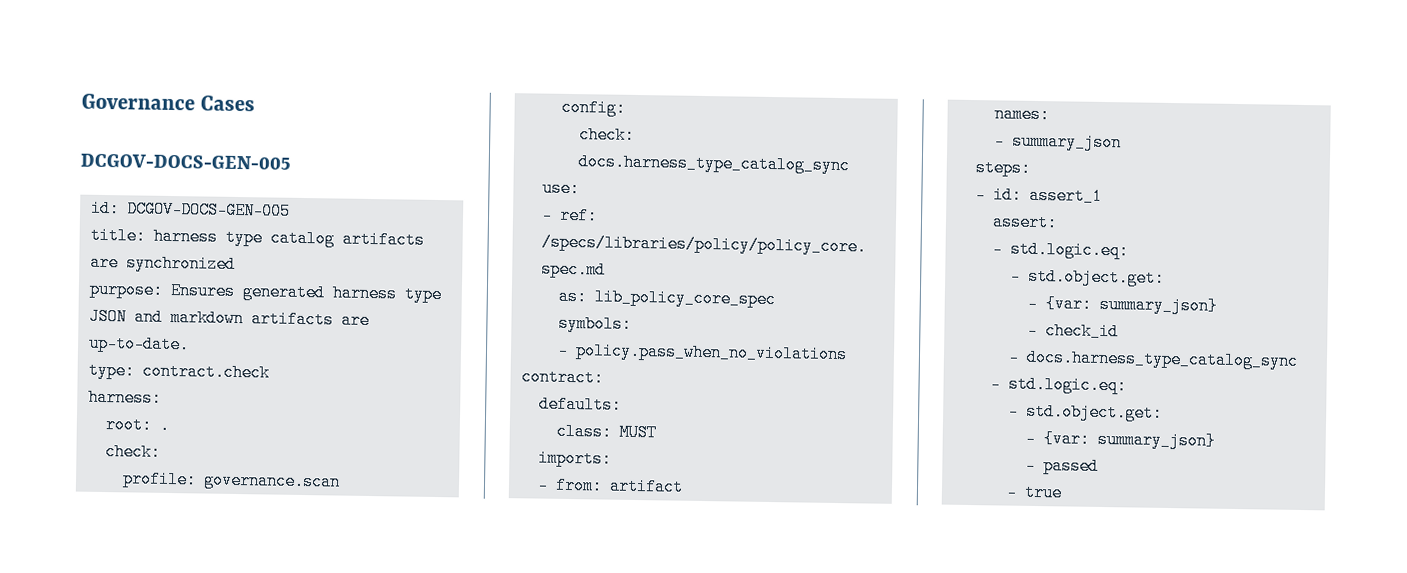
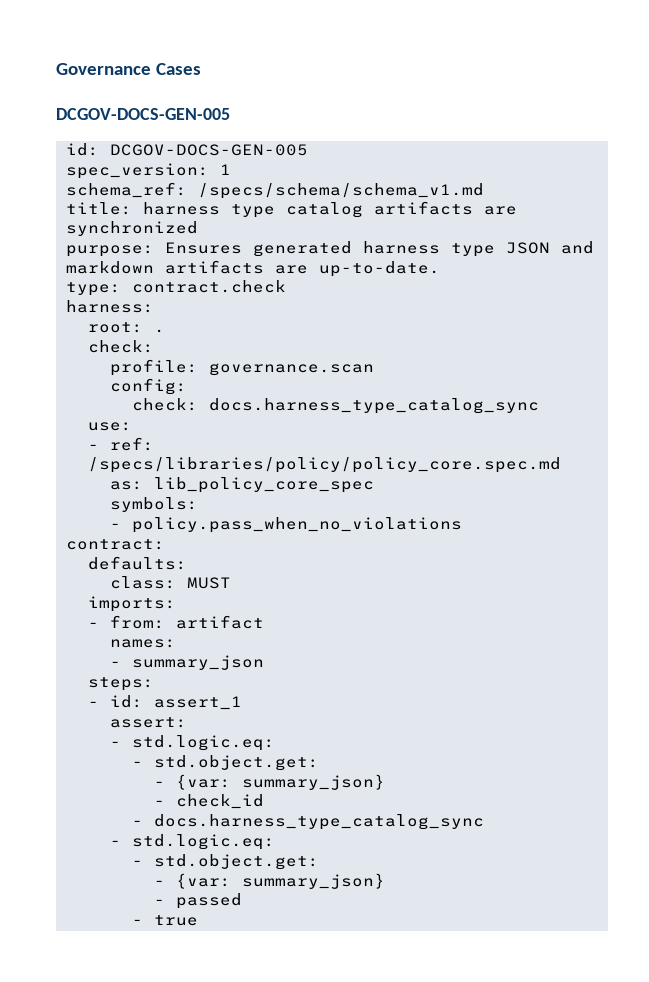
+ spec_version: 1
+ schema_ref: /specs/schema/schema_v1.md

